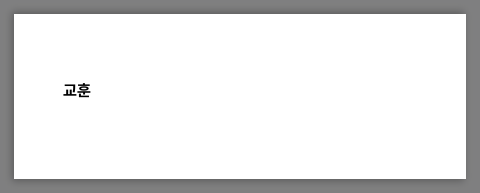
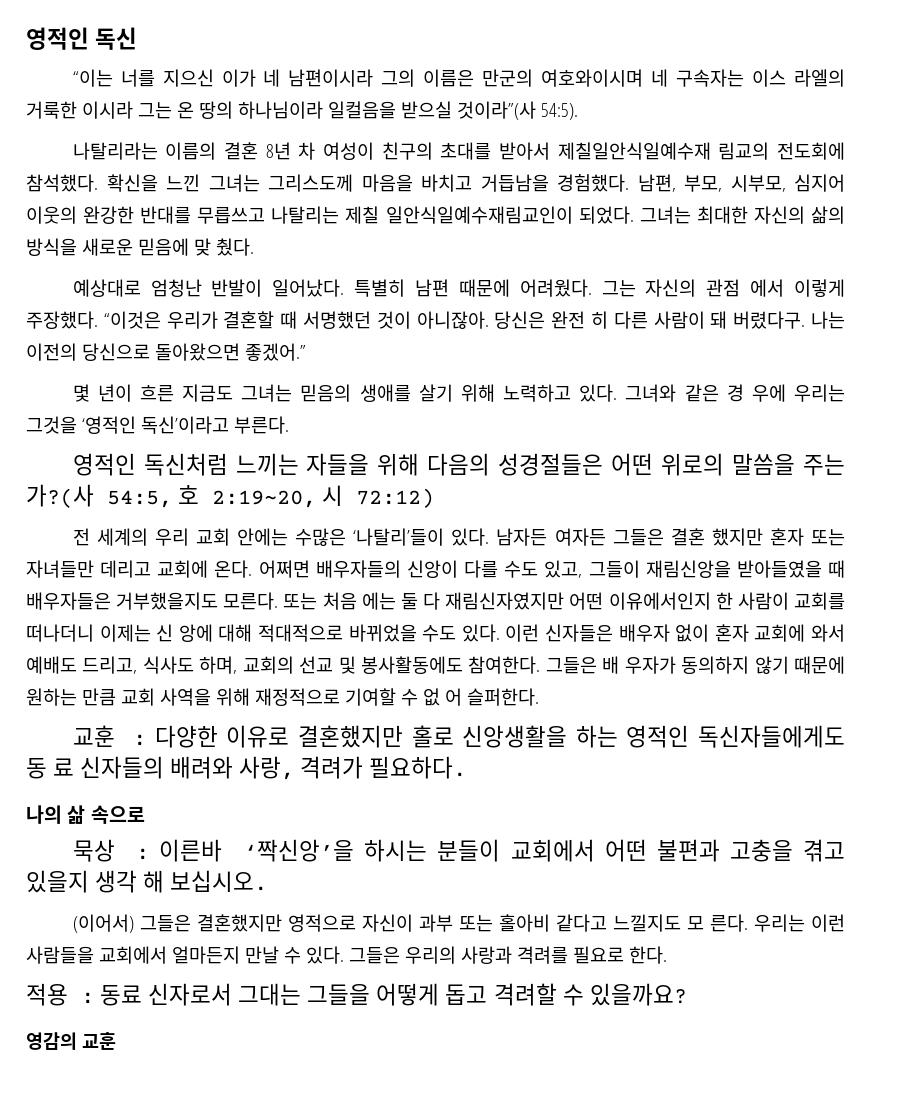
- 교훈
+ 영적인 독신
+ “이는 너를 지으신 이가 네 남편이시라 그의 이름은 만군의 여호와이시며 네 구속자는 이스 라엘의 거룩한 이시라 그는 온 땅의 하나님이라 일컬음을 받으실 것이라”(사 54:5).
+ 나탈리라는 이름의 결혼 8년 차 여성이 친구의 초대를 받아서 제칠일안식일예수재 림교의 전도회에 참석했다. 확신을 느낀 그녀는 그리스도께 마음을 바치고 거듭남을 경험했다. 남편, 부모, 시부모, 심지어 이웃의 완강한 반대를 무릅쓰고 나탈리는 제칠 일안식일예수재림교인이 되었다. 그녀는 최대한 자신의 삶의 방식을 새로운 믿음에 맞 췄다.
+ 예상대로 엄청난 반발이 일어났다. 특별히 남편 때문에 어려웠다. 그는 자신의 관점 에서 이렇게 주장했다. “이것은 우리가 결혼할 때 서명했던 것이 아니잖아. 당신은 완전 히 다른 사람이 돼 버렸다구. 나는 이전의 당신으로 돌아왔으면 좋겠어.”
+ 몇 년이 흐른 지금도 그녀는 믿음의 생애를 살기 위해 노력하고 있다. 그녀와 같은 경 우에 우리는 그것을 ‘영적인 독신’이라고 부른다.
+ 영적인 독신처럼 느끼는 자들을 위해 다음의 성경절들은 어떤 위로의 말씀을 주는 가?(사 54:5, 호 2:19~20, 시 72:12)
+ 전 세계의 우리 교회 안에는 수많은 ‘나탈리’들이 있다. 남자든 여자든 그들은 결혼 했지만 혼자 또는 자녀들만 데리고 교회에 온다. 어쩌면 배우자들의 신앙이 다를 수도 있고, 그들이 재림신앙을 받아들였을 때 배우자들은 거부했을지도 모른다. 또는 처음 에는 둘 다 재림신자였지만 어떤 이유에서인지 한 사람이 교회를 떠나더니 이제는 신 앙에 대해 적대적으로 바뀌었을 수도 있다. 이런 신자들은 배우자 없이 혼자 교회에 와서 예배도 드리고, 식사도 하며, 교회의 선교 및 봉사활동에도 참여한다. 그들은 배 우자가 동의하지 않기 때문에 원하는 만큼 교회 사역을 위해 재정적으로 기여할 수 없 어 슬퍼한다.
+ 교훈 : 다양한 이유로 결혼했지만 홀로 신앙생활을 하는 영적인 독신자들에게도 동 료 신자들의 배려와 사랑, 격려가 필요하다.
+ 나의 삶 속으로
+ 묵상 : 이른바 ‘짝신앙’을 하시는 분들이 교회에서 어떤 불편과 고충을 겪고 있을지 생각 해 보십시오.
+ (이어서) 그들은 결혼했지만 영적으로 자신이 과부 또는 홀아비 같다고 느낄지도 모 른다. 우리는 이런 사람들을 교회에서 얼마든지 만날 수 있다. 그들은 우리의 사랑과 격려를 필요로 한다.
+ 적용 : 동료 신자로서 그대는 그들을 어떻게 돕고 격려할 수 있을까요?
+ 영감의 교훈

